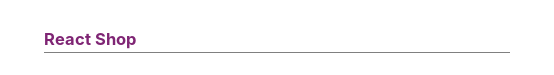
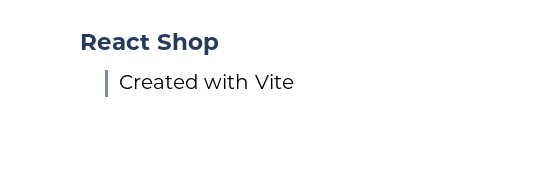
+ Created with Vite

